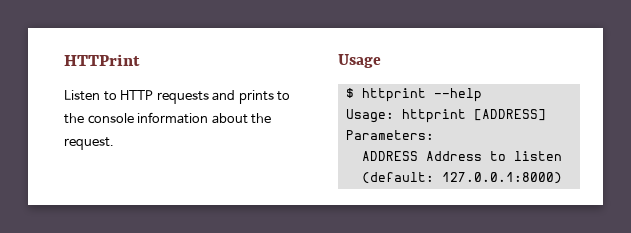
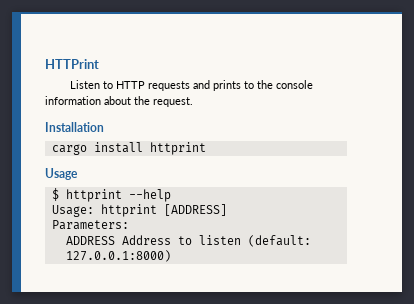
+ Installation
+ cargo install httprint

